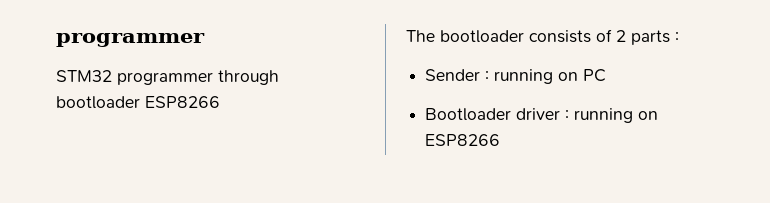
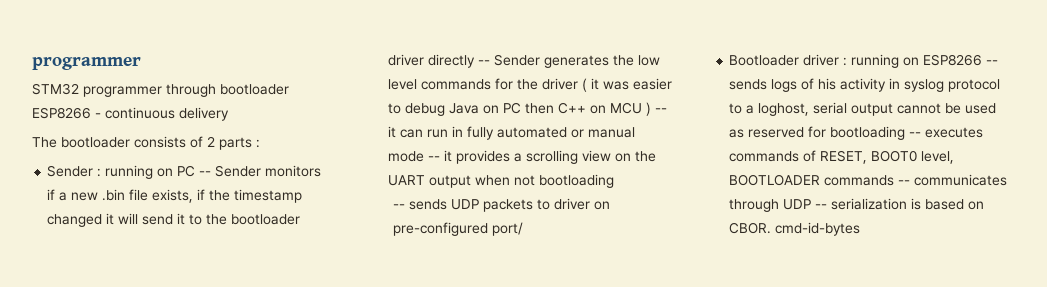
- STM32 programmer through bootloader ESP8266
+ STM32 programmer through bootloader ESP8266 - continuous delivery
- Sender : running on PC
+ Sender : running on PC -- Sender monitors if a new .bin file exists, if the timestamp changed it will send it to the bootloader driver directly -- Sender generates the low level commands for the driver ( it was easier to debug Java on PC then C++ on MCU ) -- it can run in fully automated or manual mode -- it provides a scrolling view on the UART output when not bootloading
+ -- sends UDP packets to driver on pre-configured port/
- Bootloader driver : running on ESP8266
+ Bootloader driver : running on ESP8266 -- sends logs of his activity in syslog protocol to a loghost, serial output cannot be used as reserved for bootloading -- executes commands of RESET, BOOT0 level, BOOTLOADER commands -- communicates through UDP -- serialization is based on CBOR. cmd-id-bytes

